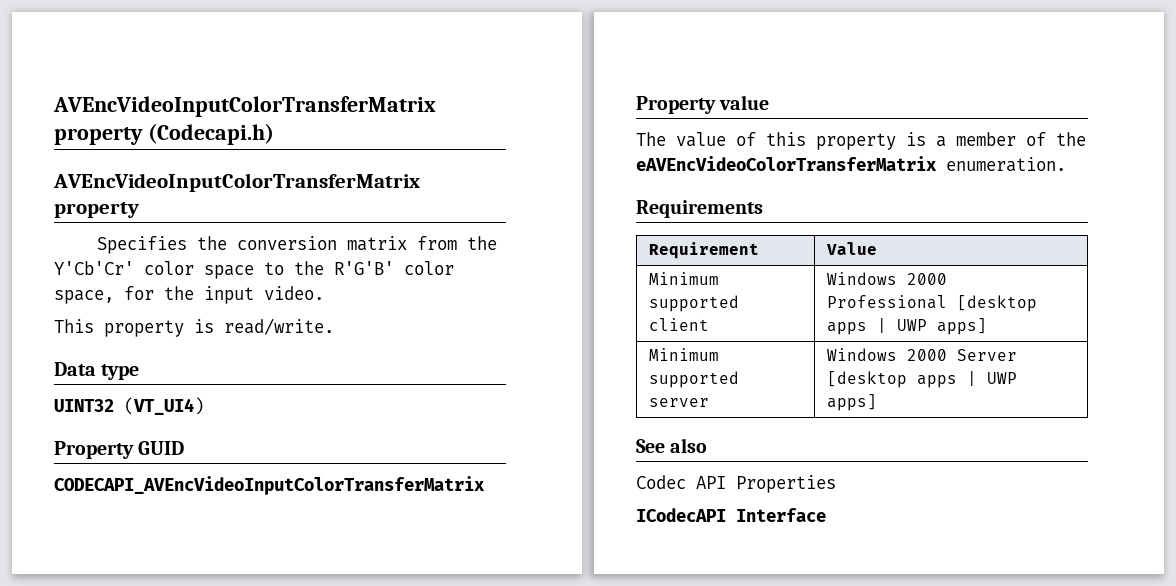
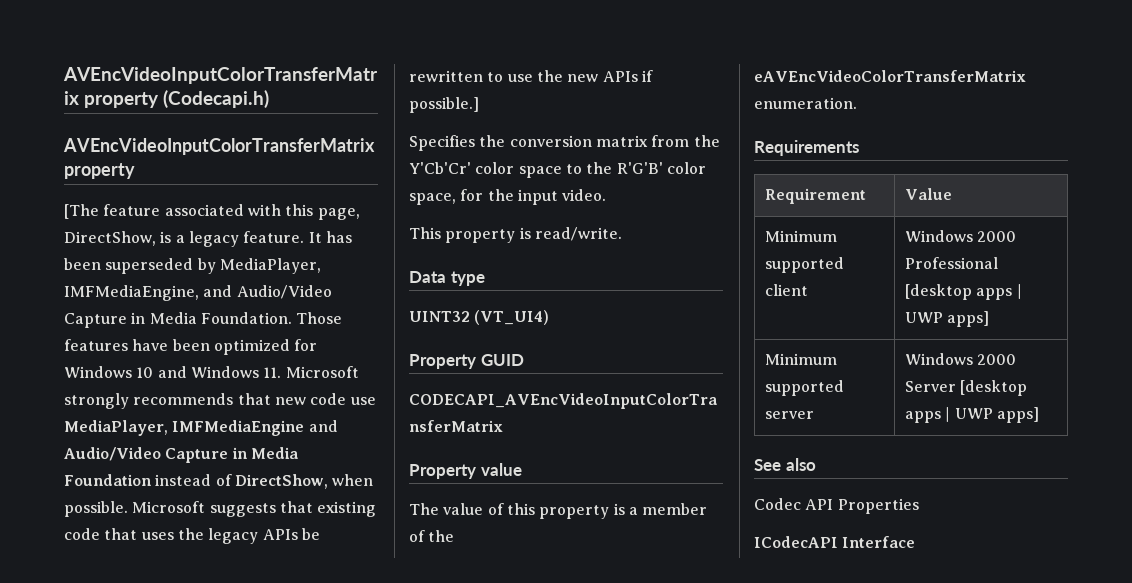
+ [The feature associated with this page, DirectShow, is a legacy feature. It has been superseded by MediaPlayer, IMFMediaEngine, and Audio/Video Capture in Media Foundation. Those features have been optimized for Windows 10 and Windows 11. Microsoft strongly recommends that new code use MediaPlayer, IMFMediaEngine and Audio/Video Capture in Media Foundation instead of DirectShow, when possible. Microsoft suggests that existing code that uses the legacy APIs be rewritten to use the new APIs if possible.]

